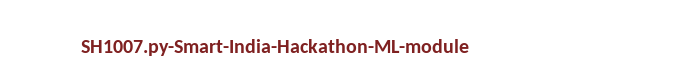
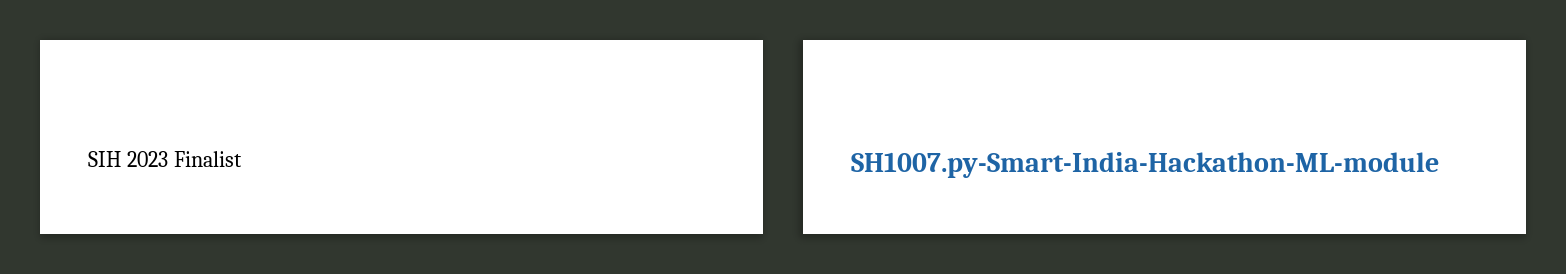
+ SIH 2023 Finalist

